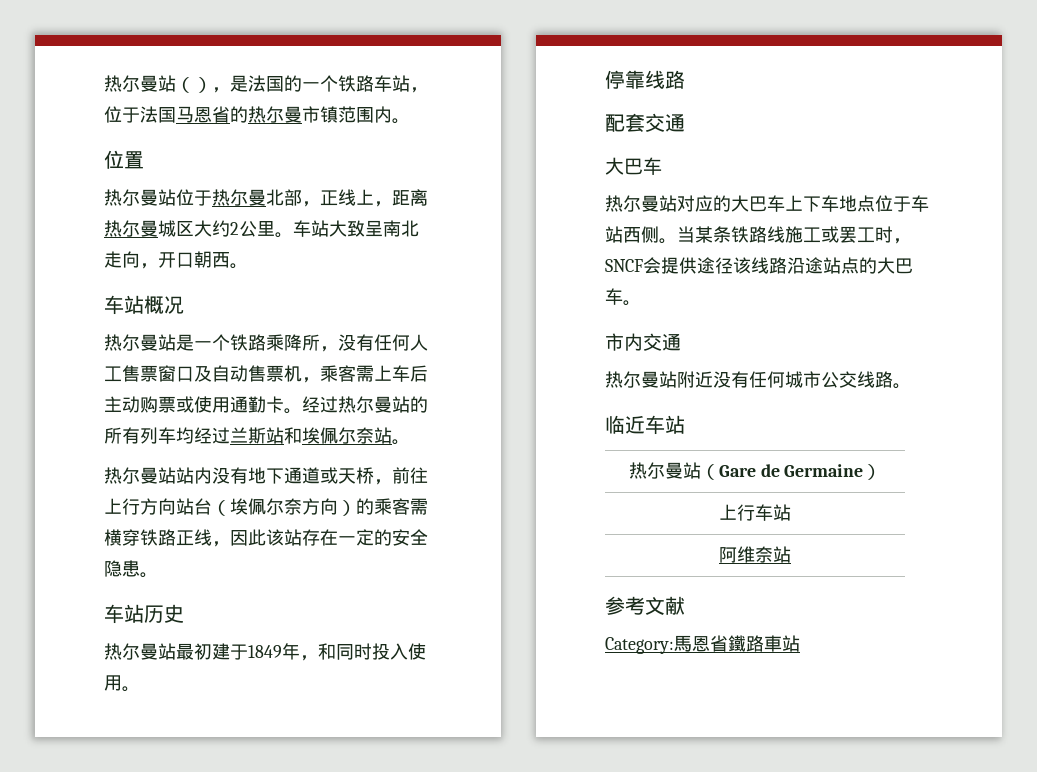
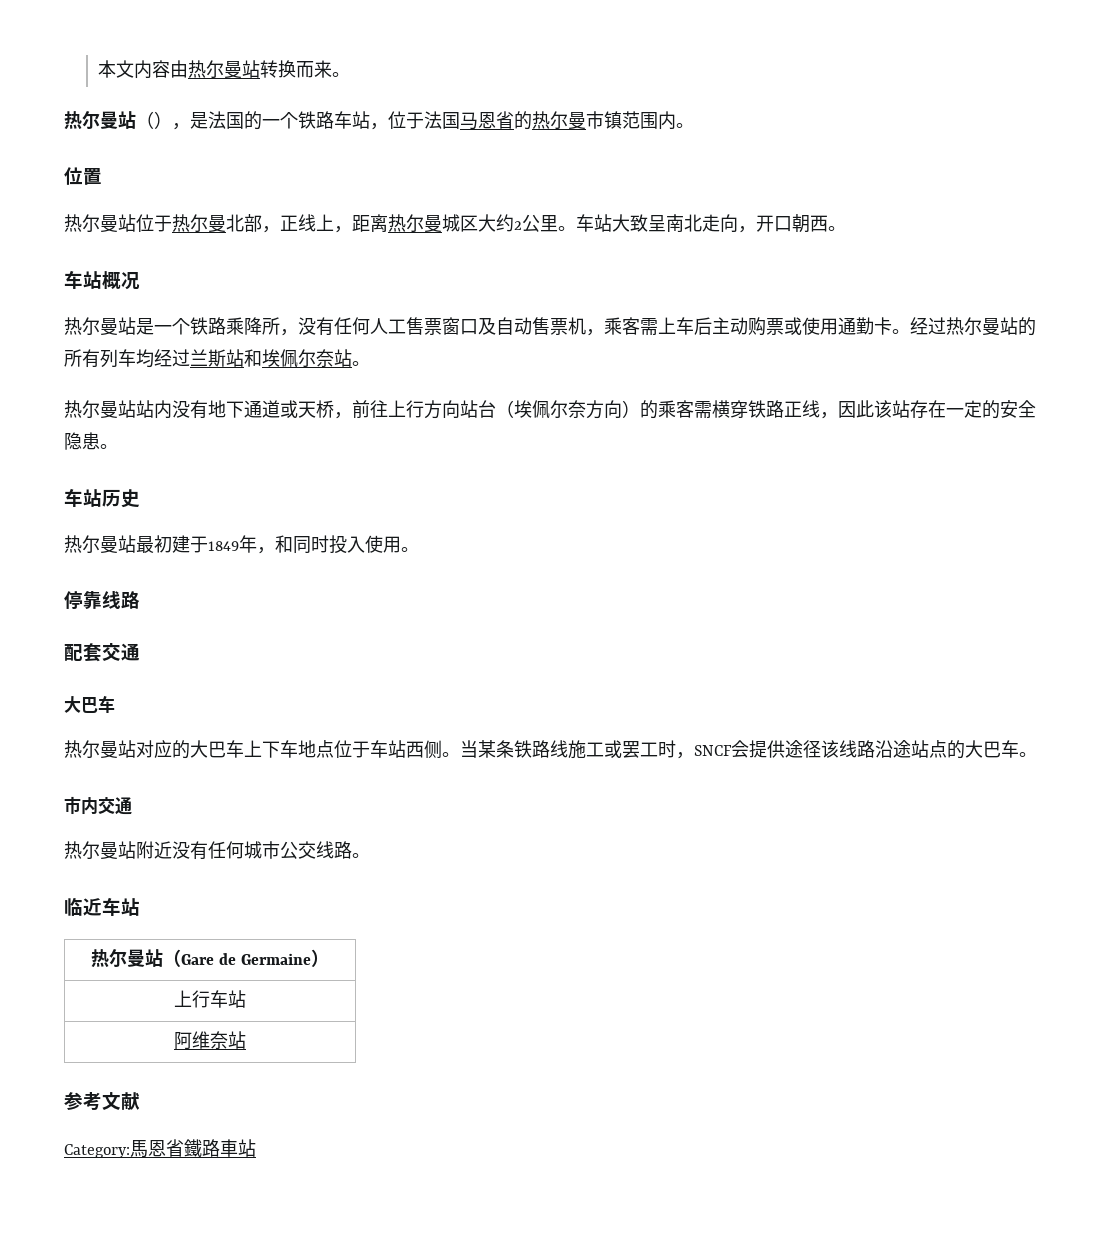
+ 本文内容由热尔曼站转换而来。

